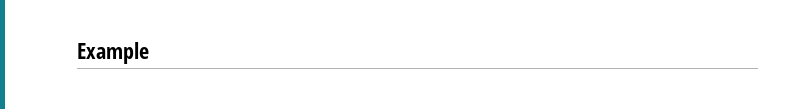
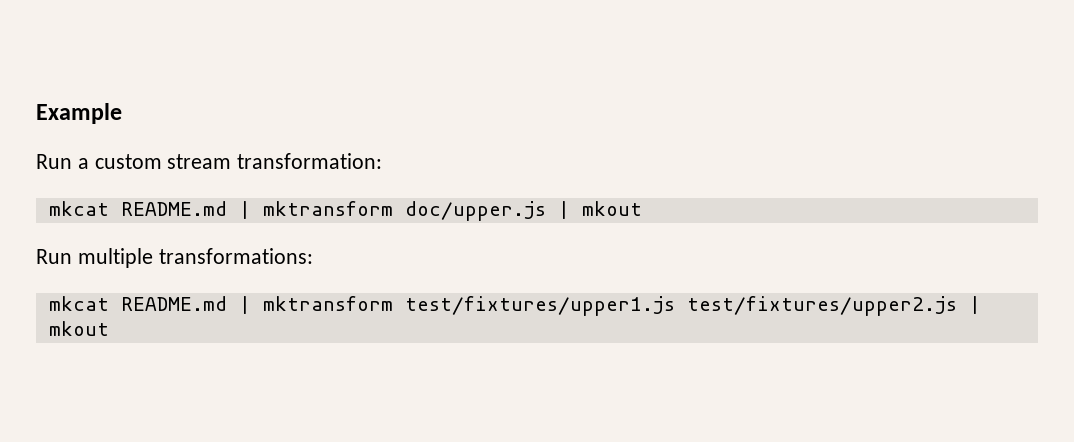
+ Run a custom stream transformation:
+ mkcat README.md | mktransform doc/upper.js | mkout
+ Run multiple transformations:
+ mkcat README.md | mktransform test/fixtures/upper1.js test/fixtures/upper2.js | mkout

